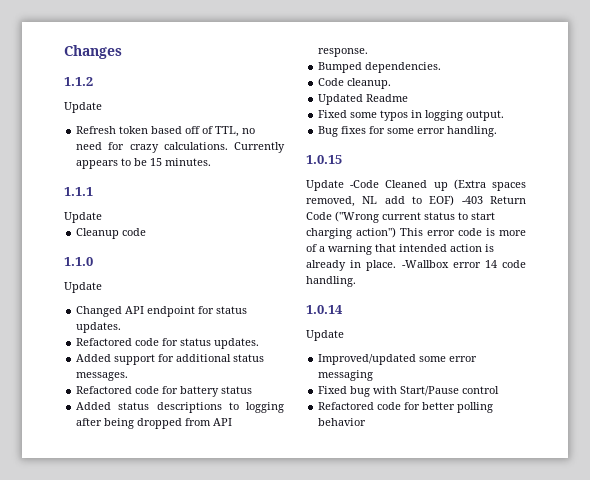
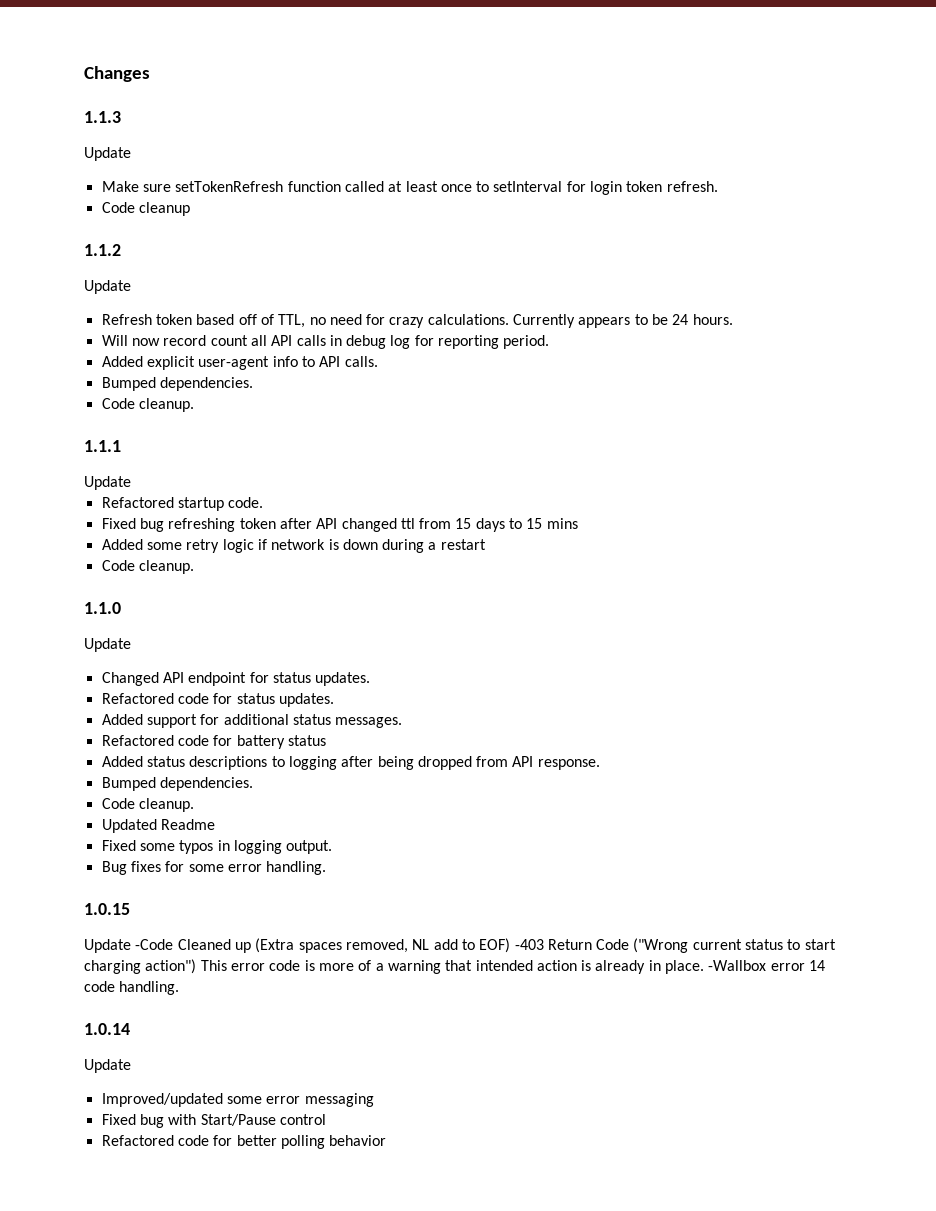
+ 1.1.3
+ Update
+ Make sure setTokenRefresh function called at least once to setInterval for login token refresh.
+ Code cleanup
- Currently appears to be 15 minutes.
+ Currently appears to be 24 hours.
+ Will now record count all API calls in debug log for reporting period.
+ Added explicit user-agent info to API calls.
+ Bumped dependencies.
+ Code cleanup.
  1.1.1
  Update
- Cleanup code
+ Refactored startup code.
+ Fixed bug refreshing token after API changed ttl from 15 days to 15 mins
+ Added some retry logic if network is down during a restart
+ Code cleanup.

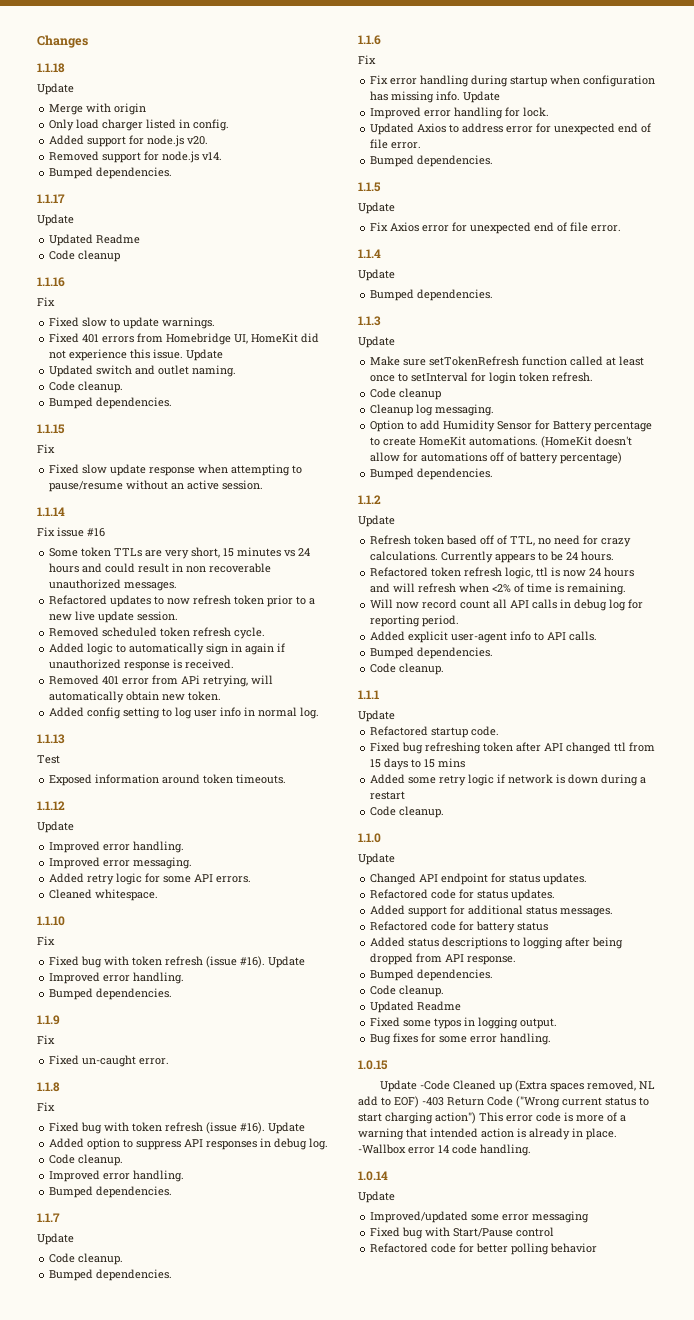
+ 1.1.18
+ Update
+ Merge with origin
+ Only load charger listed in config.
+ Added support for node.js v20.
+ Removed support for node.js v14.
+ Bumped dependencies.
+ 1.1.17
+ Update
+ Updated Readme
+ Code cleanup
+ 1.1.16
+ Fix
+ Fixed slow to update warnings.
+ Fixed 401 errors from Homebridge UI, HomeKit did not experience this issue. Update
+ Updated switch and outlet naming.
+ Code cleanup.
+ Bumped dependencies.
+ 1.1.15
+ Fix
+ Fixed slow update response when attempting to pause/resume without an active session.
+ 1.1.14
+ Fix issue #16
+ Some token TTLs are very short, 15 minutes vs 24 hours and could result in non recoverable unauthorized messages.
+ Refactored updates to now refresh token prior to a new live update session.
+ Removed scheduled token refresh cycle.
+ Added logic to automatically sign in again if unauthorized response is received.
+ Removed 401 error from APi retrying, will automatically obtain new token.
+ Added config setting to log user info in normal log.
+ 1.1.13
+ Test
+ Exposed information around token timeouts.
+ 1.1.12
+ Update
+ Improved error handling.
+ Improved error messaging.
+ Added retry logic for some API errors.
+ Cleaned whitespace.
+ 1.1.10
+ Fix
+ Fixed bug with token refresh (issue #16). Update
+ Improved error handling.
+ Bumped dependencies.
+ 1.1.9
+ Fix
+ Fixed un-caught error.
+ 1.1.8
+ Fix
+ Fixed bug with token refresh (issue #16). Update
+ Added option to suppress API responses in debug log.
+ Code cleanup.
+ Improved error handling.
+ Bumped dependencies.
+ 1.1.7
+ Update
+ Code cleanup.
+ Bumped dependencies.
+ 1.1.6
+ Fix
+ Fix error handling during startup when configuration has missing info. Update
+ Improved error handling for lock.
+ Updated Axios to address error for unexpected end of file error.
+ Bumped dependencies.
+ 1.1.5
+ Update
+ Fix Axios error for unexpected end of file error.
+ 1.1.4
+ Update
+ Bumped dependencies.
+ Cleanup log messaging.
+ Option to add Humidity Sensor for Battery percentage to create HomeKit automations. (HomeKit doesn't allow for automations off of battery percentage)
+ Bumped dependencies.
+ Refactored token refresh logic, ttl is now 24 hours and will refresh when <2% of time is remaining.

